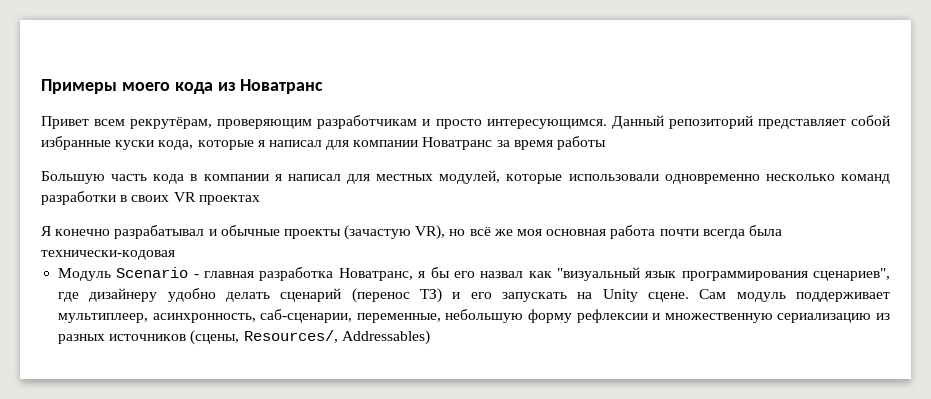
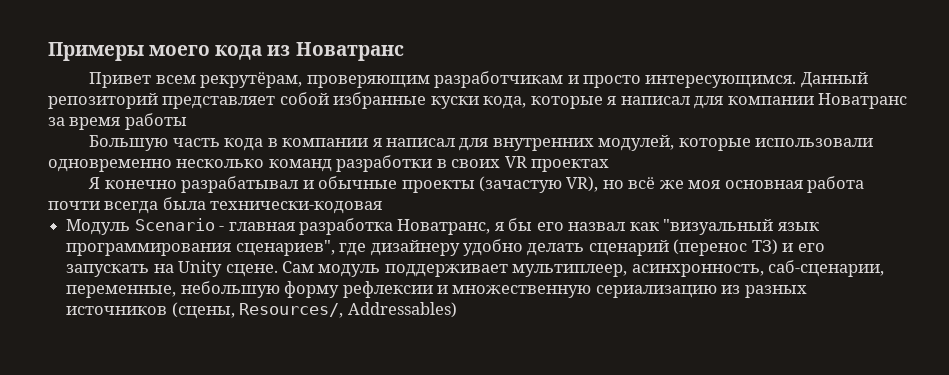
- Большую часть кода в компании я написал для местных модулей, которые использовали одновременно несколько команд разработки в своих VR проектах
+ Большую часть кода в компании я написал для внутренних модулей, которые использовали одновременно несколько команд разработки в своих VR проектах

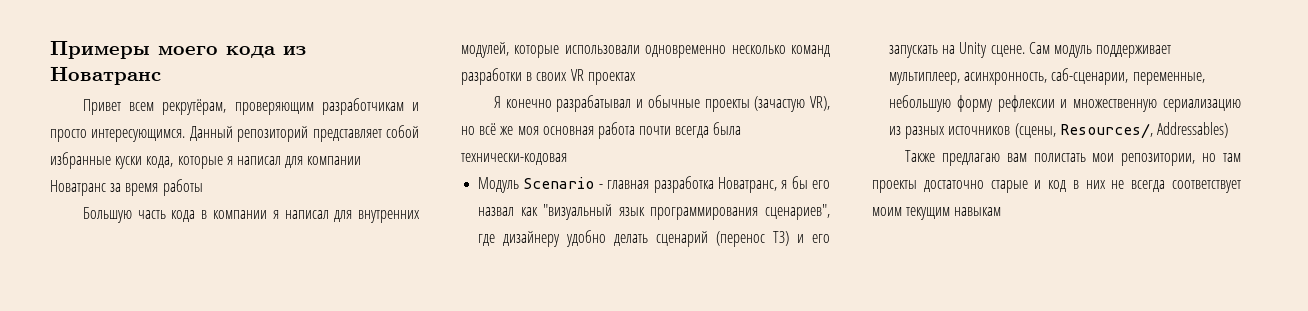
+ Также предлагаю вам полистать мои репозитории, но там проекты достаточно старые и код в них не всегда соответствует моим текущим навыкам

